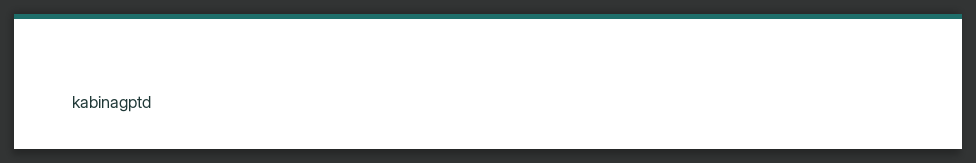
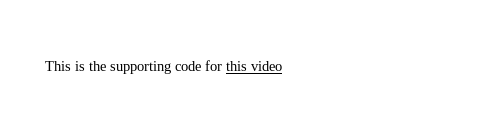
- kabinagptd
+ This is the supporting code for this video

